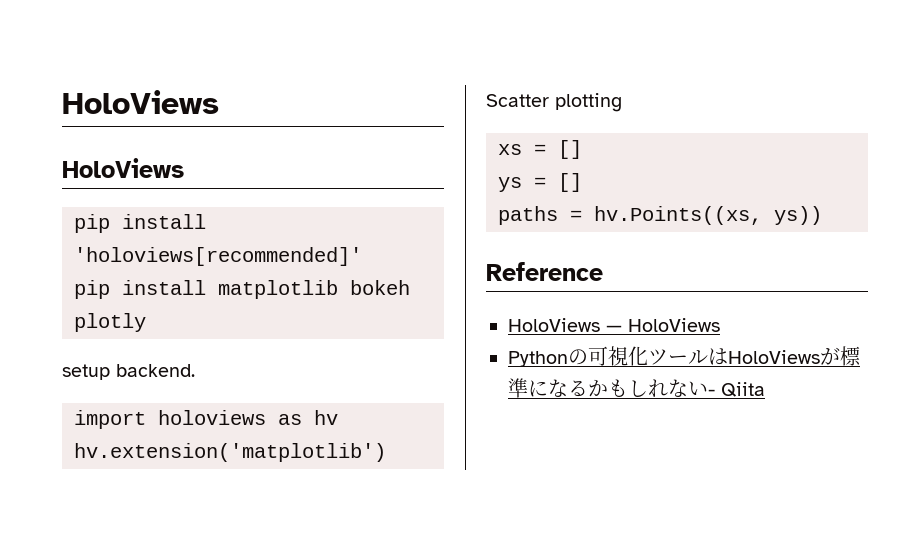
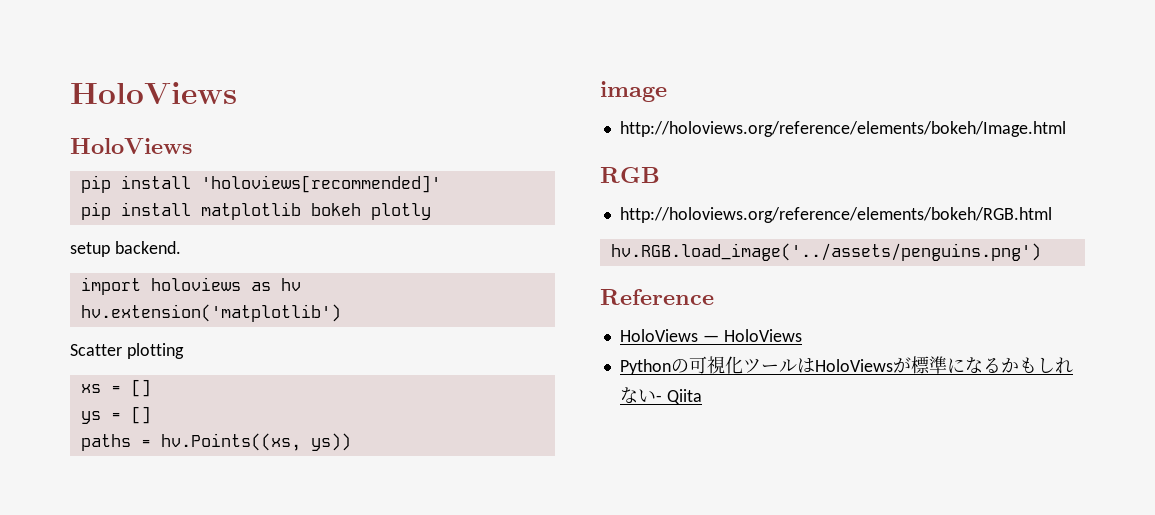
+ image
+ http://holoviews.org/reference/elements/bokeh/Image.html
+ RGB
+ http://holoviews.org/reference/elements/bokeh/RGB.html
+ hv.RGB.load_image('../assets/penguins.png')

